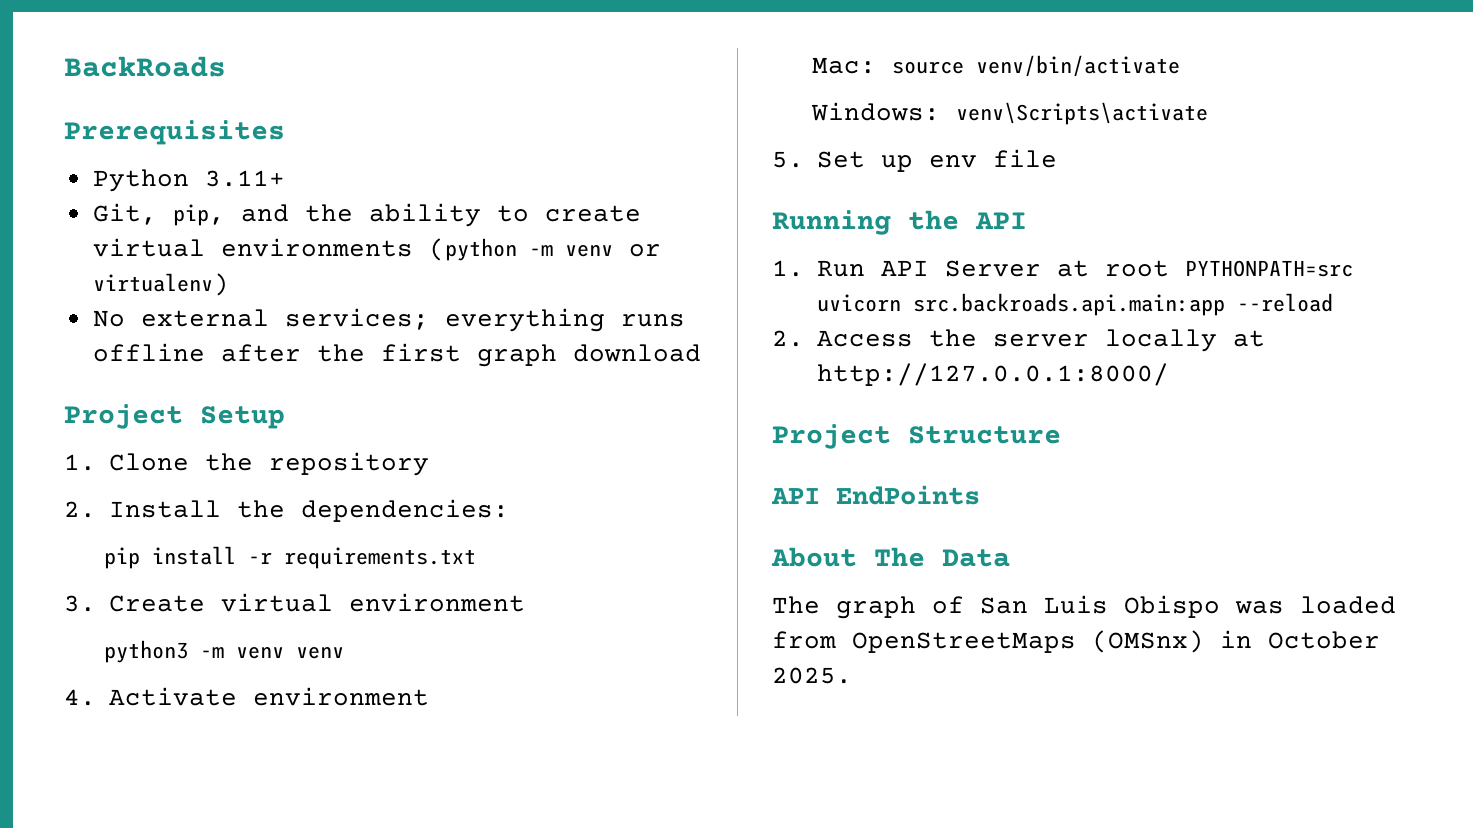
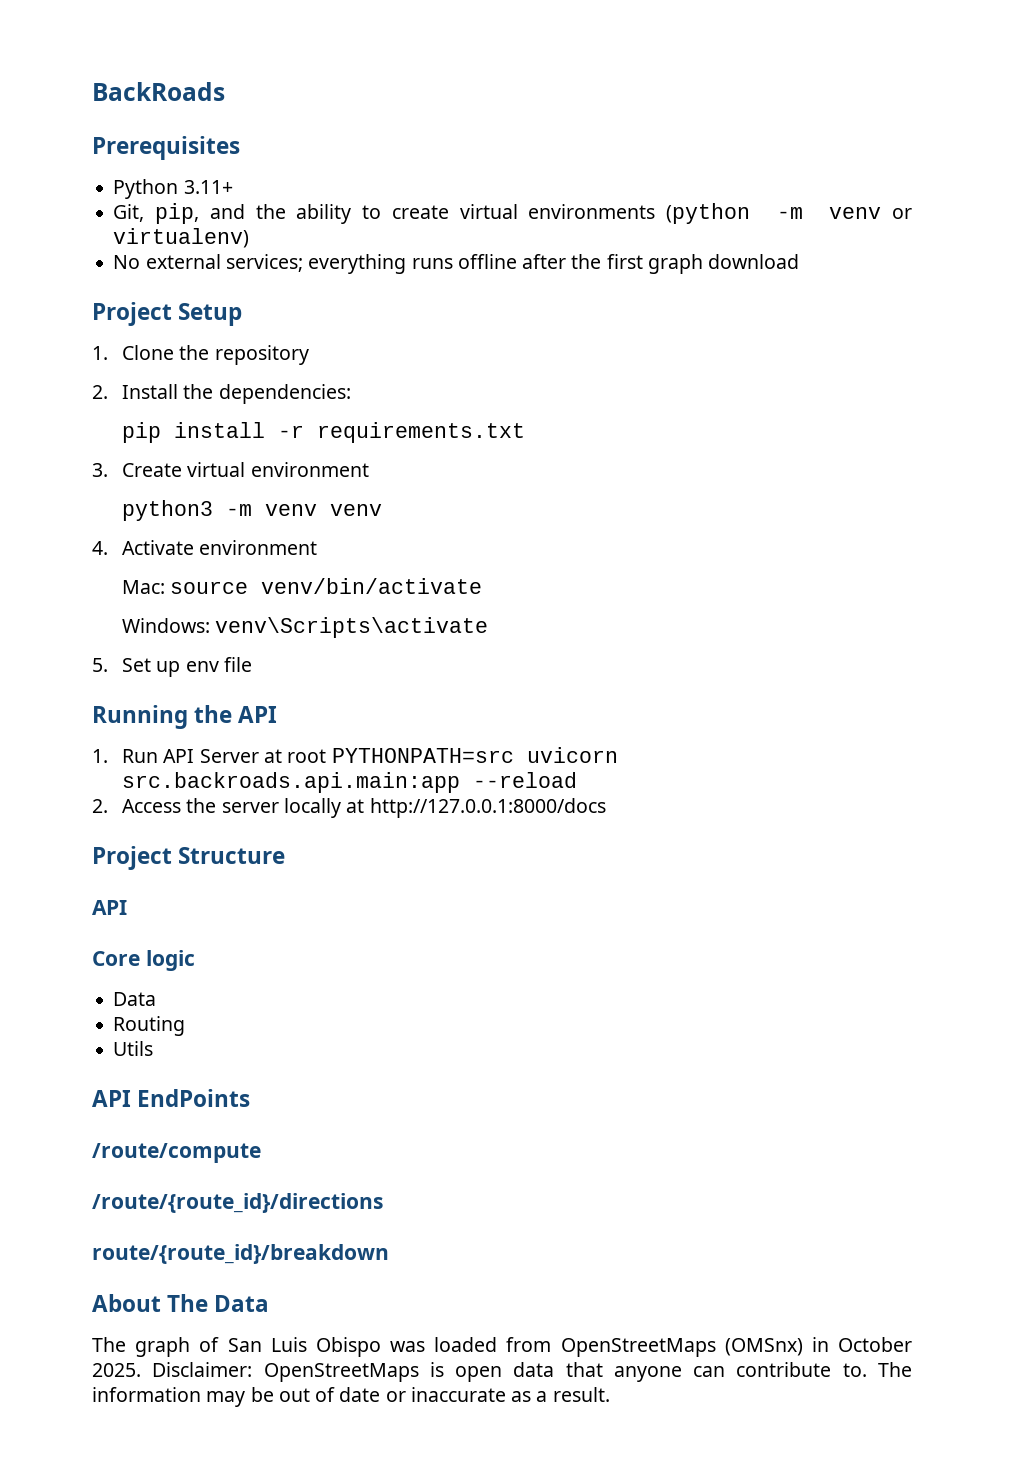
- 2. Access the server locally at http://127.0.0.1:8000/
+ 2. Access the server locally at http://127.0.0.1:8000/docs
  Project Structure
+ API
+ Core logic
+ Data
+ Routing
+ Utils
  API EndPoints
+ /route/compute
+ /route/{route_id}/directions
+ route/{route_id}/breakdown
+ Disclaimer: OpenStreetMaps is open data that anyone can contribute to. The information may be out of date or inaccurate as a result.

